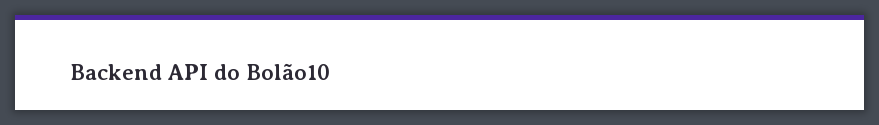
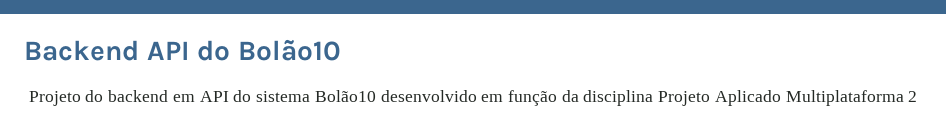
+ Projeto do backend em API do sistema Bolão10 desenvolvido em função da disciplina Projeto Aplicado Multiplataforma 2

